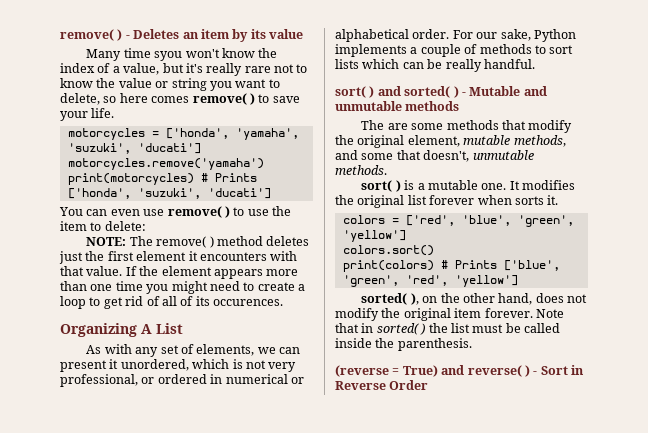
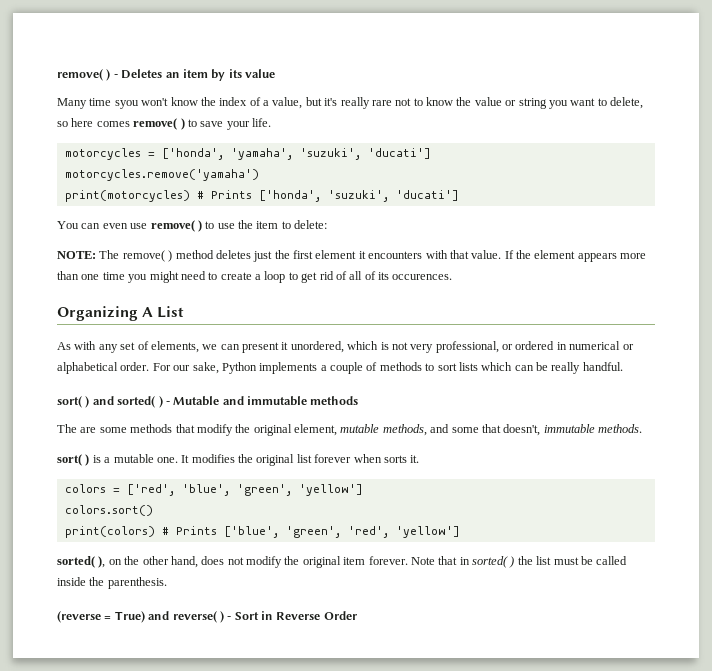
- sort( ) and sorted( ) - Mutable and unmutable methods
+ sort( ) and sorted( ) - Mutable and immutable methods
- The are some methods that modify the original element, mutable methods, and some that doesn't, unmutable methods.
+ The are some methods that modify the original element, mutable methods, and some that doesn't, immutable methods.

